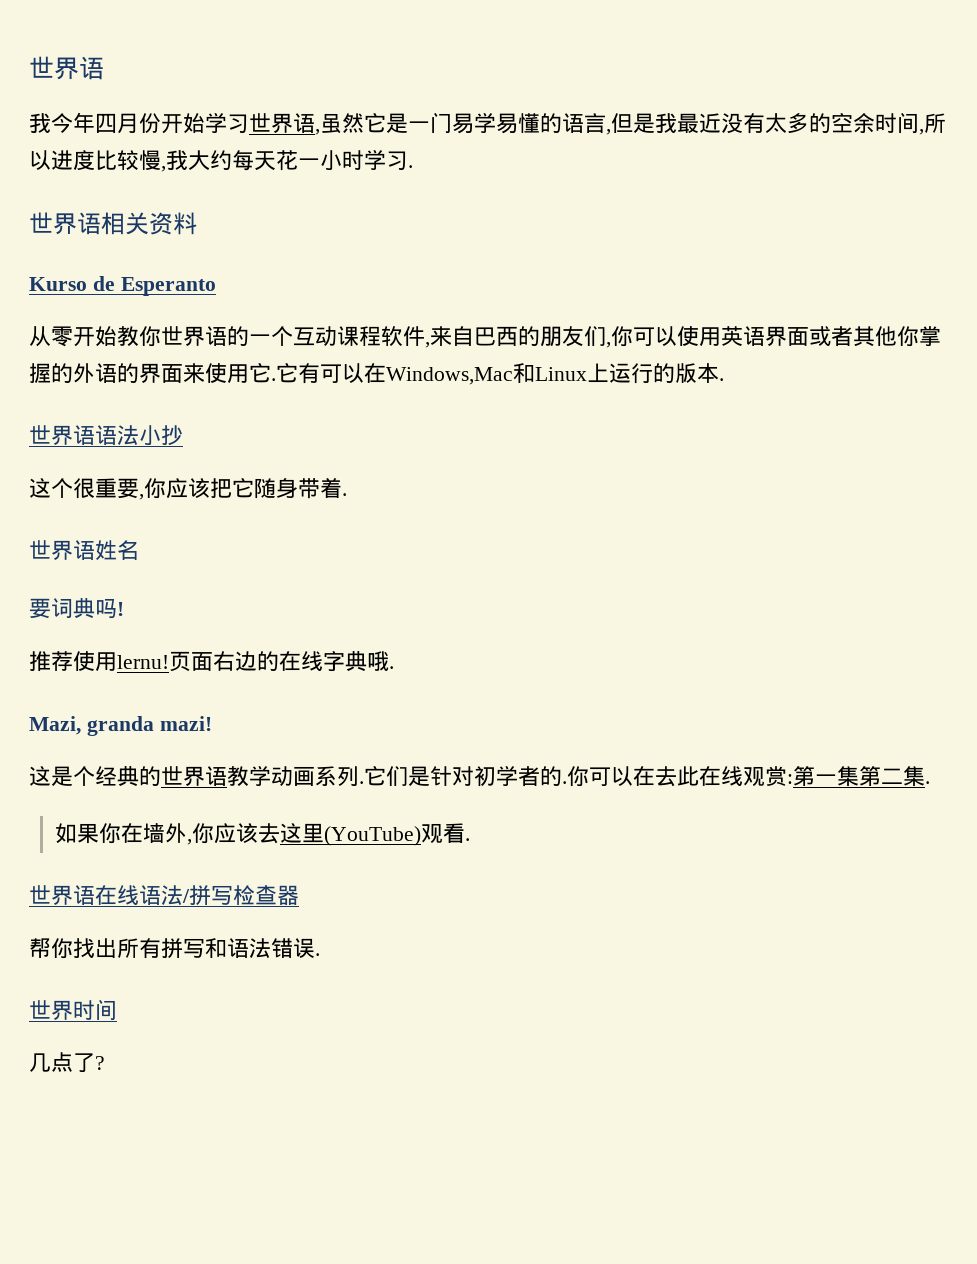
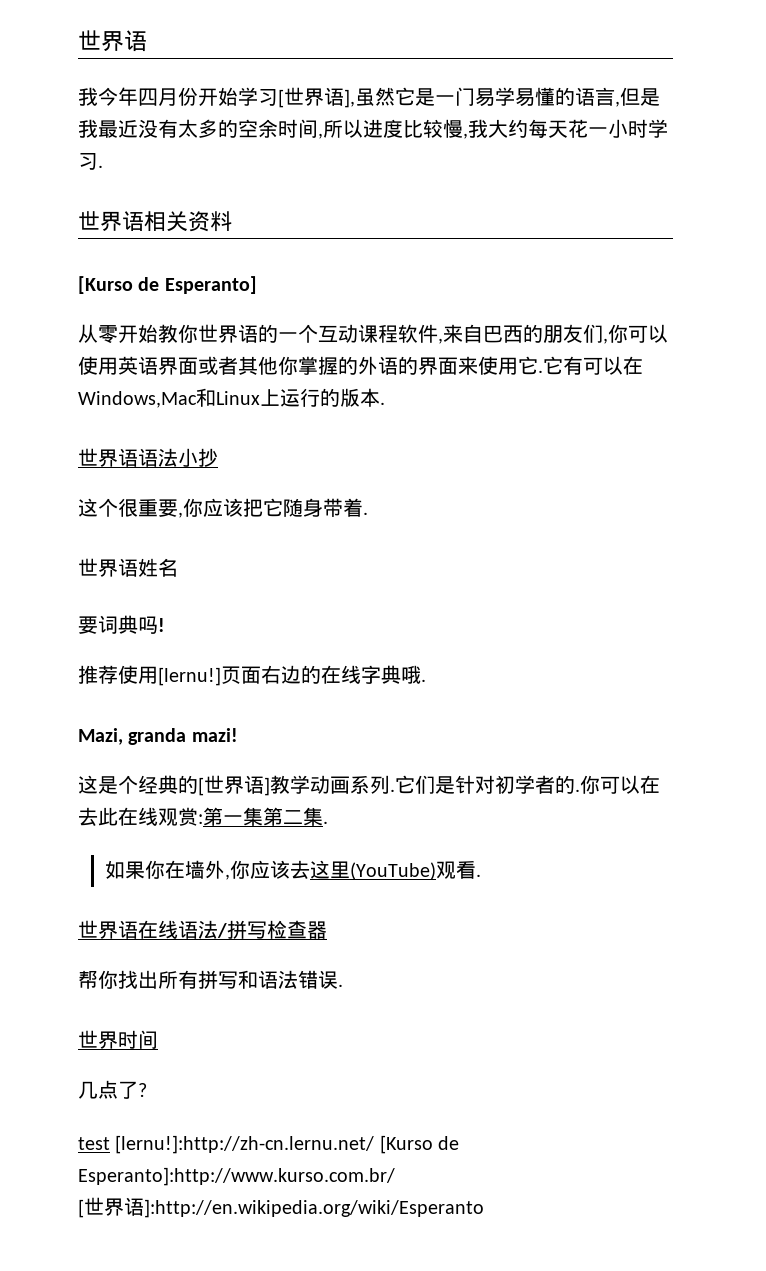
- 我今年四月份开始学习世界语,虽然它是一门易学易懂的语言,但是我最近没有太多的空余时间,所以进度比较慢,我大约每天花一小时学习.
+ 我今年四月份开始学习[世界语],虽然它是一门易学易懂的语言,但是我最近没有太多的空余时间,所以进度比较慢,我大约每天花一小时学习.
- Kurso de Esperanto
+ [Kurso de Esperanto]
- 推荐使用lernu!
+ 推荐使用[lernu!]
- 这是个经典的世界语教学动画系列.
+ 这是个经典的[世界语]教学动画系列.
+ test [lernu!]:http://zh-cn.lernu.net/ [Kurso de Esperanto]:http://www.kurso.com.br/
+ [世界语]:http://en.wikipedia.org/wiki/Esperanto

